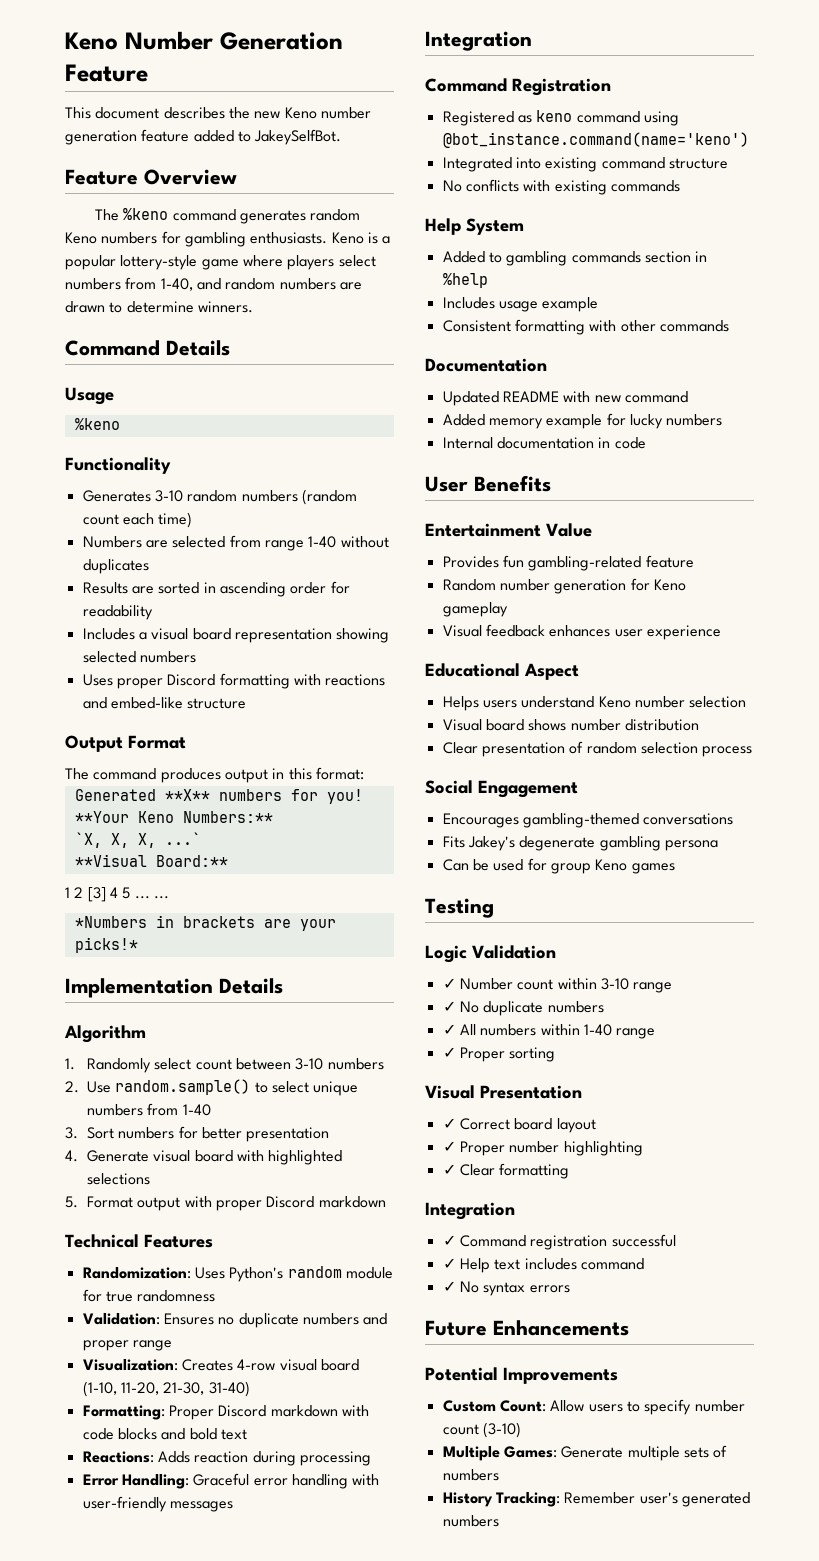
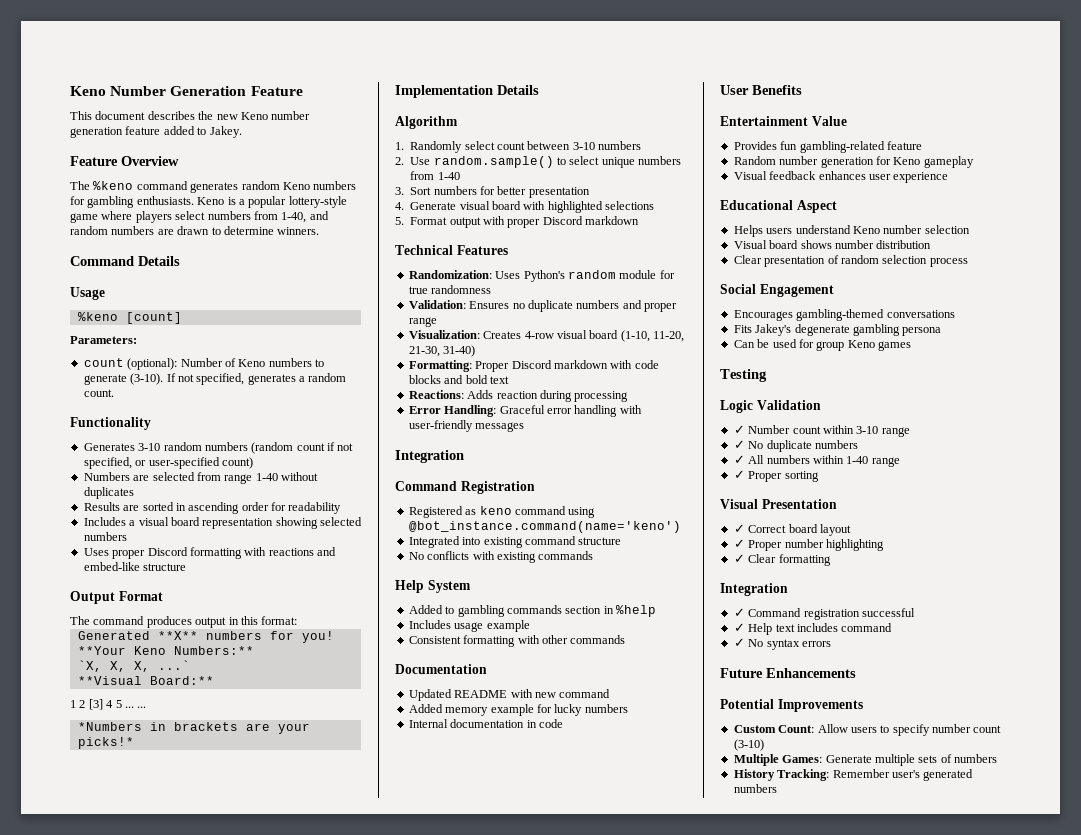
- This document describes the new Keno number generation feature added to JakeySelfBot.
+ This document describes the new Keno number generation feature added to Jakey.
  Usage
- %keno
+ %keno [count]
+ Parameters:
+ count (optional): Number of Keno numbers to generate (3-10). If not specified, generates a random count.
- Generates 3-10 random numbers (random count each time)
+ Generates 3-10 random numbers (random count if not specified, or user-specified count)

